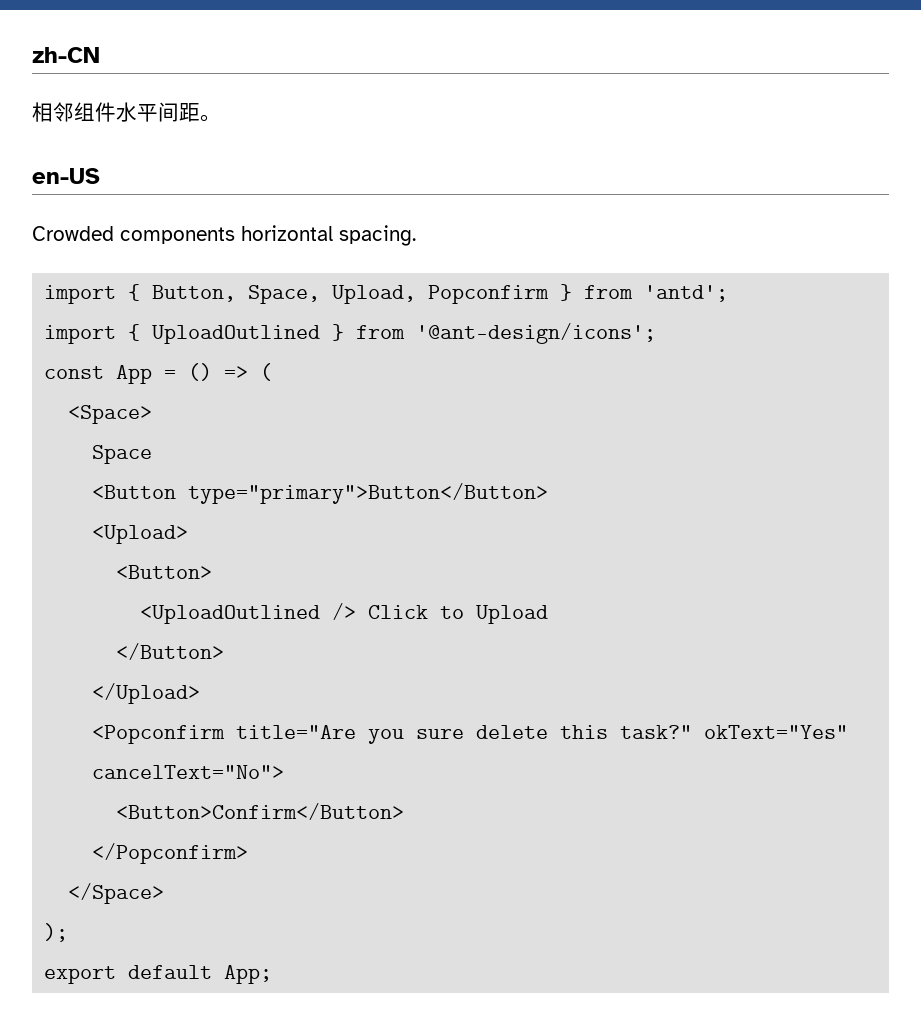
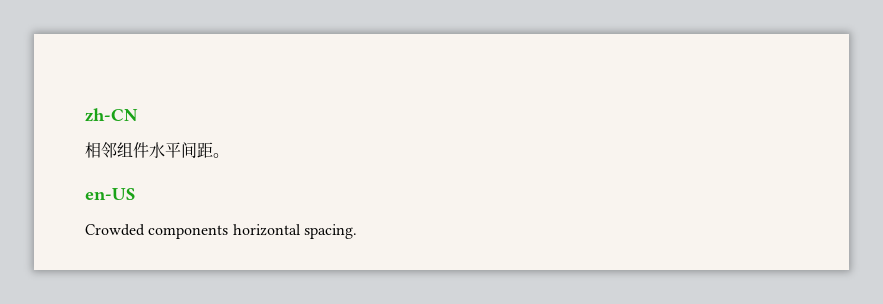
- import { Button, Space, Upload, Popconfirm } from 'antd';
- import { UploadOutlined } from '@ant-design/icons';
- const App = () => (
- <Space>
- Space
- <Button type="primary">Button</Button>
- <Upload>
- <Button>
- <UploadOutlined /> Click to Upload
- </Button>
- </Upload>
- <Popconfirm title="Are you sure delete this task?" okText="Yes" cancelText="No">
- <Button>Confirm</Button>
- </Popconfirm>
- </Space>
- );
- export default App;

